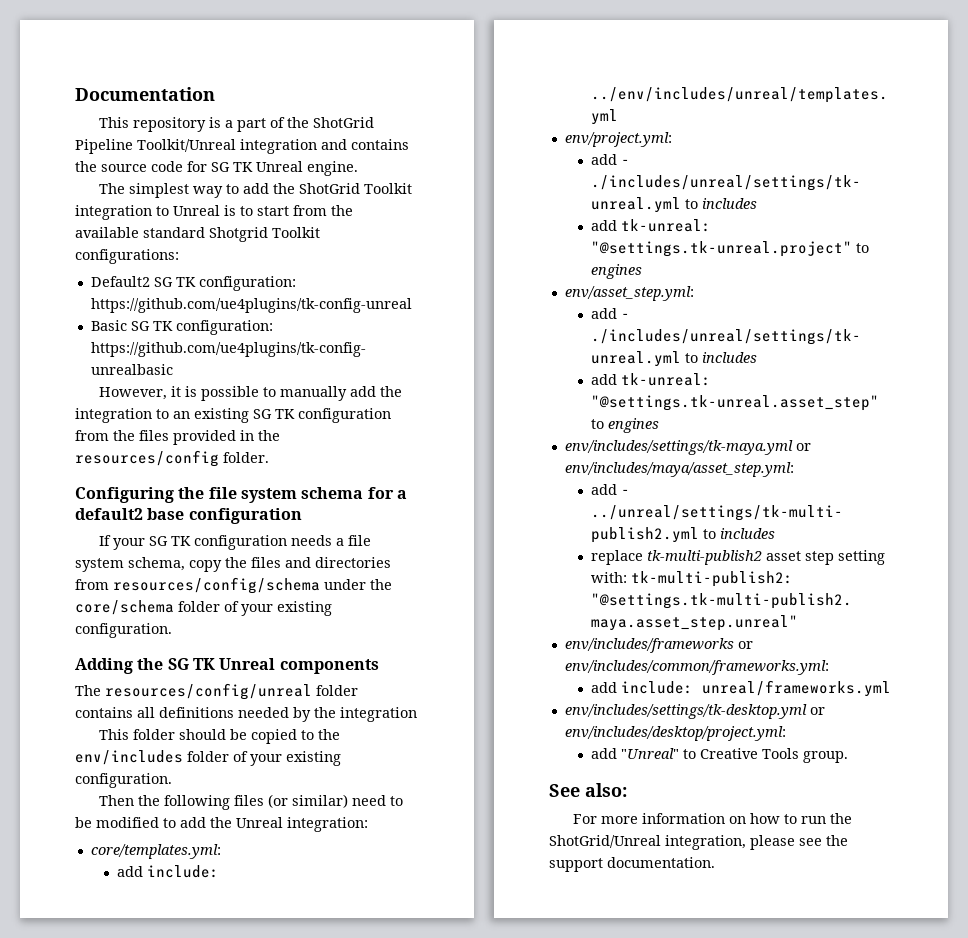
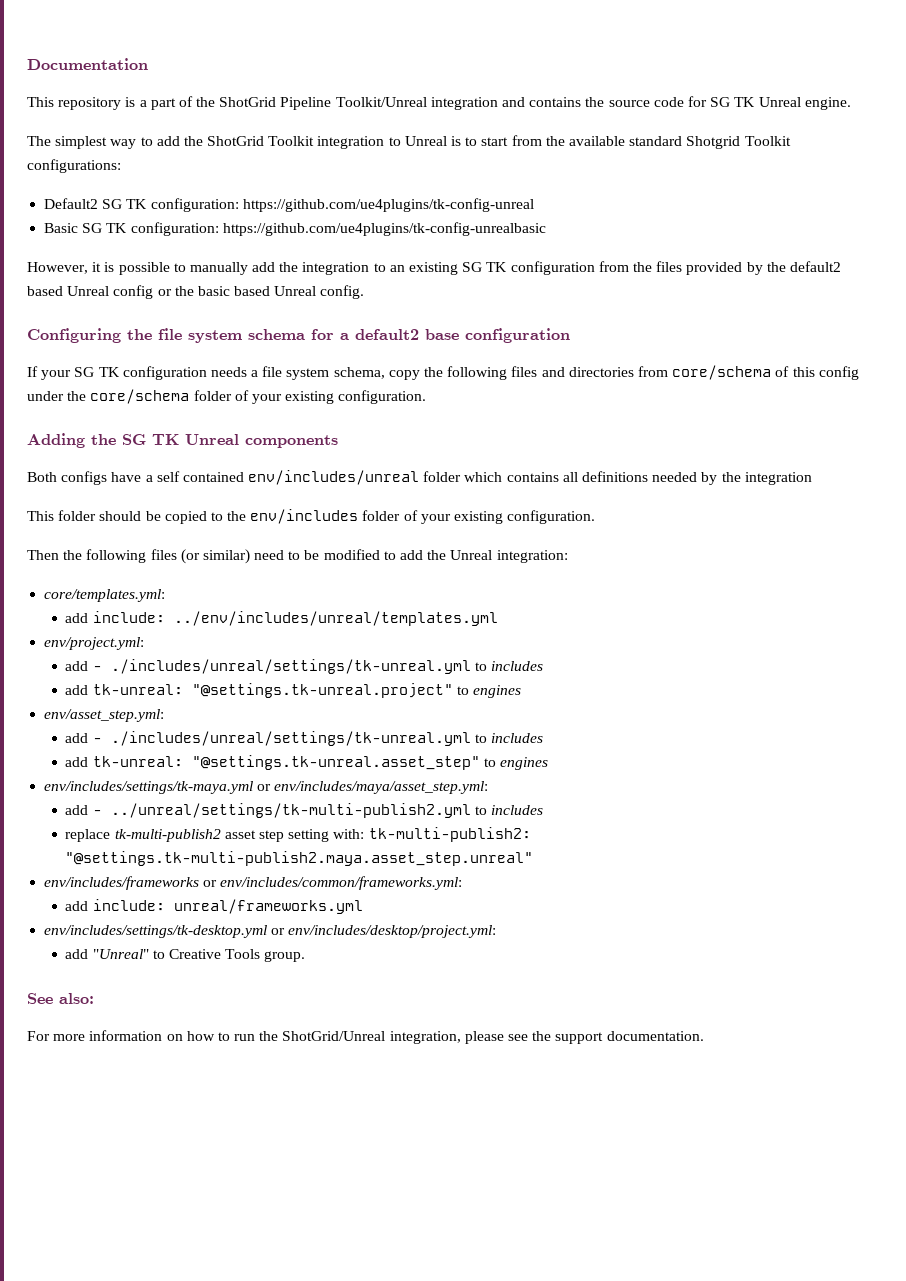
- However, it is possible to manually add the integration to an existing SG TK configuration from the files provided in the resources/config folder.
+ However, it is possible to manually add the integration to an existing SG TK configuration from the files provided by the default2 based Unreal config or the basic based Unreal config.
- If your SG TK configuration needs a file system schema, copy the files and directories from resources/config/schema under the core/schema folder of your existing configuration.
+ If your SG TK configuration needs a file system schema, copy the following files and directories from core/schema of this config under the core/schema folder of your existing configuration.
- The resources/config/unreal folder contains all definitions needed by the integration
+ Both configs have a self contained env/includes/unreal folder which contains all definitions needed by the integration

